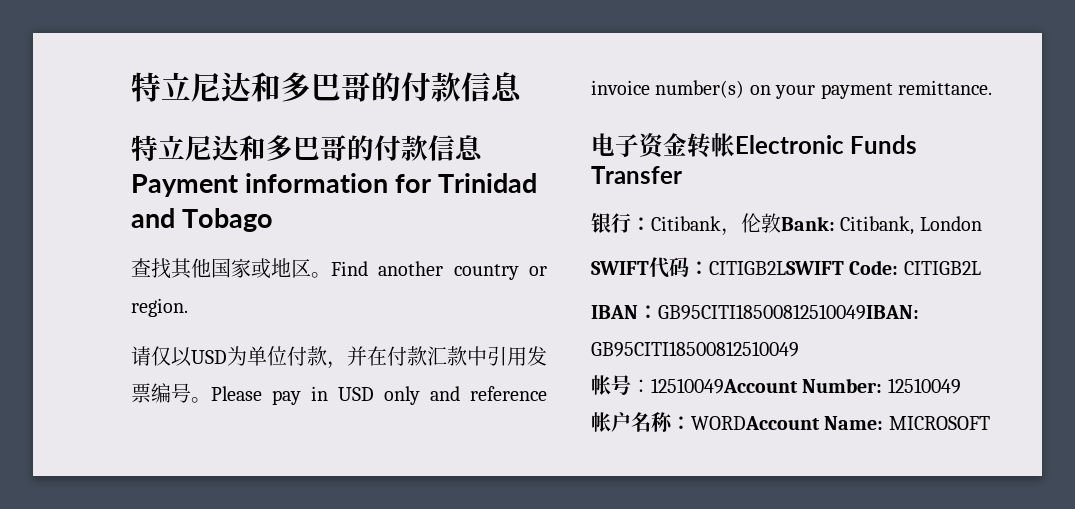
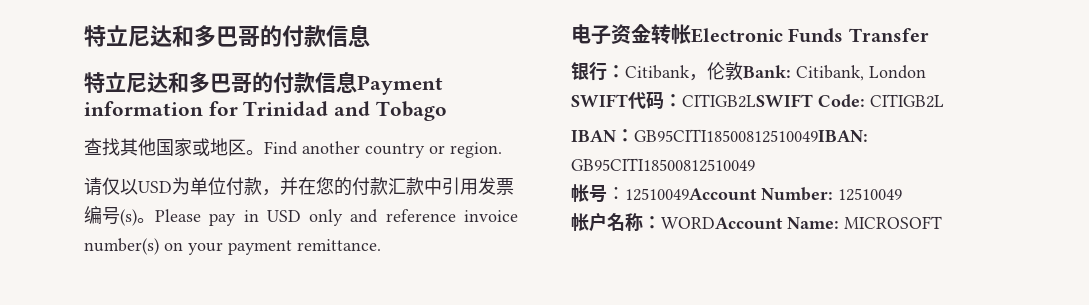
- 请仅以USD为单位付款，并在付款汇款中引用发票编号。
+ 请仅以USD为单位付款，并在您的付款汇款中引用发票编号(s)。

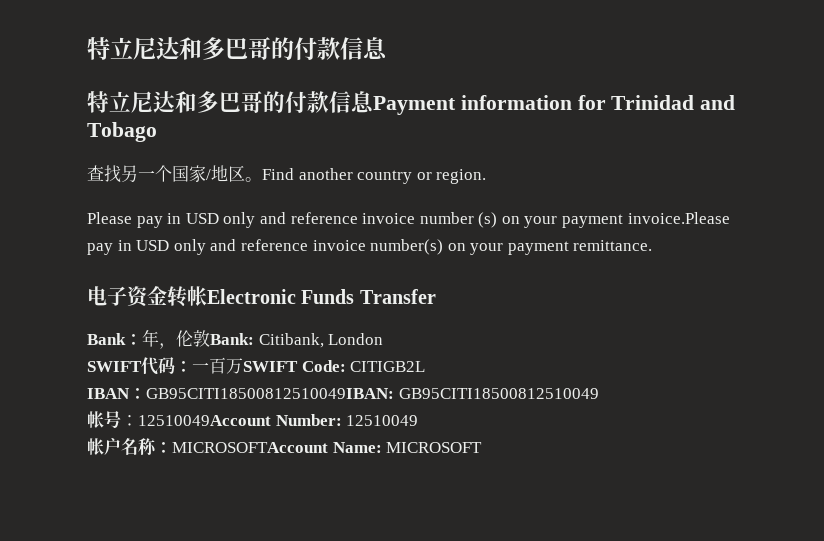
- 查找其他国家或地区。
+ 查找另一个国家/地区。
- 请仅以USD为单位付款，并在您的付款汇款中引用发票编号(s)。Please pay in USD only and reference invoice number(s) on your payment remittance.
+ Please pay in USD only and reference invoice number (s) on your payment invoice.Please pay in USD only and reference invoice number(s) on your payment remittance.
- 银行：Citibank，伦敦Bank: Citibank, London
+ Bank：年，伦敦Bank: Citibank, London
- SWIFT代码：CITIGB2LSWIFT Code: CITIGB2L
+ SWIFT代码：一百万SWIFT Code: CITIGB2L
- 帐户名称：WORDAccount Name: MICROSOFT
+ 帐户名称：MICROSOFTAccount Name: MICROSOFT

